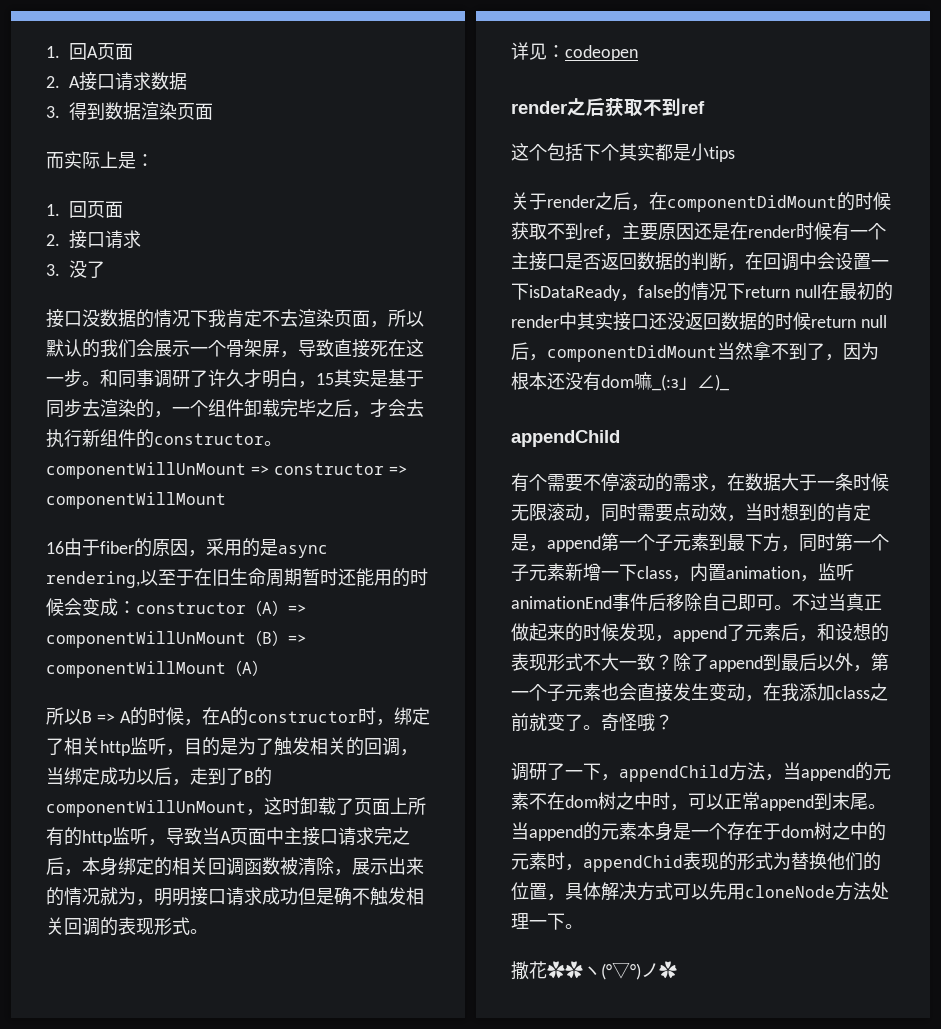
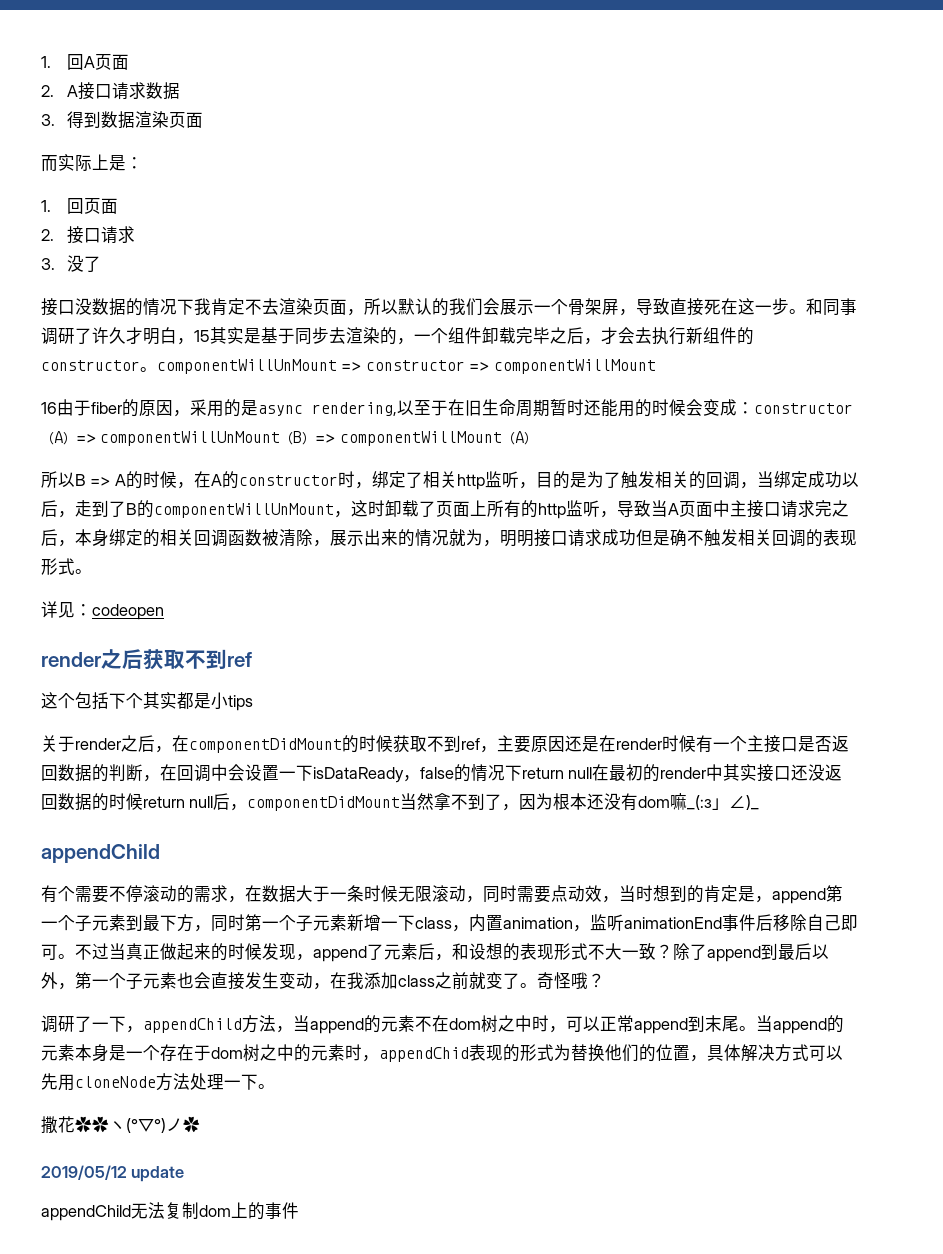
+ 2019/05/12 update
+ appendChild无法复制dom上的事件

